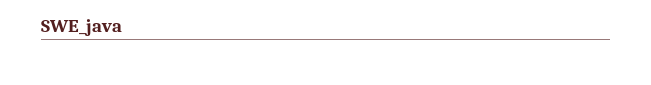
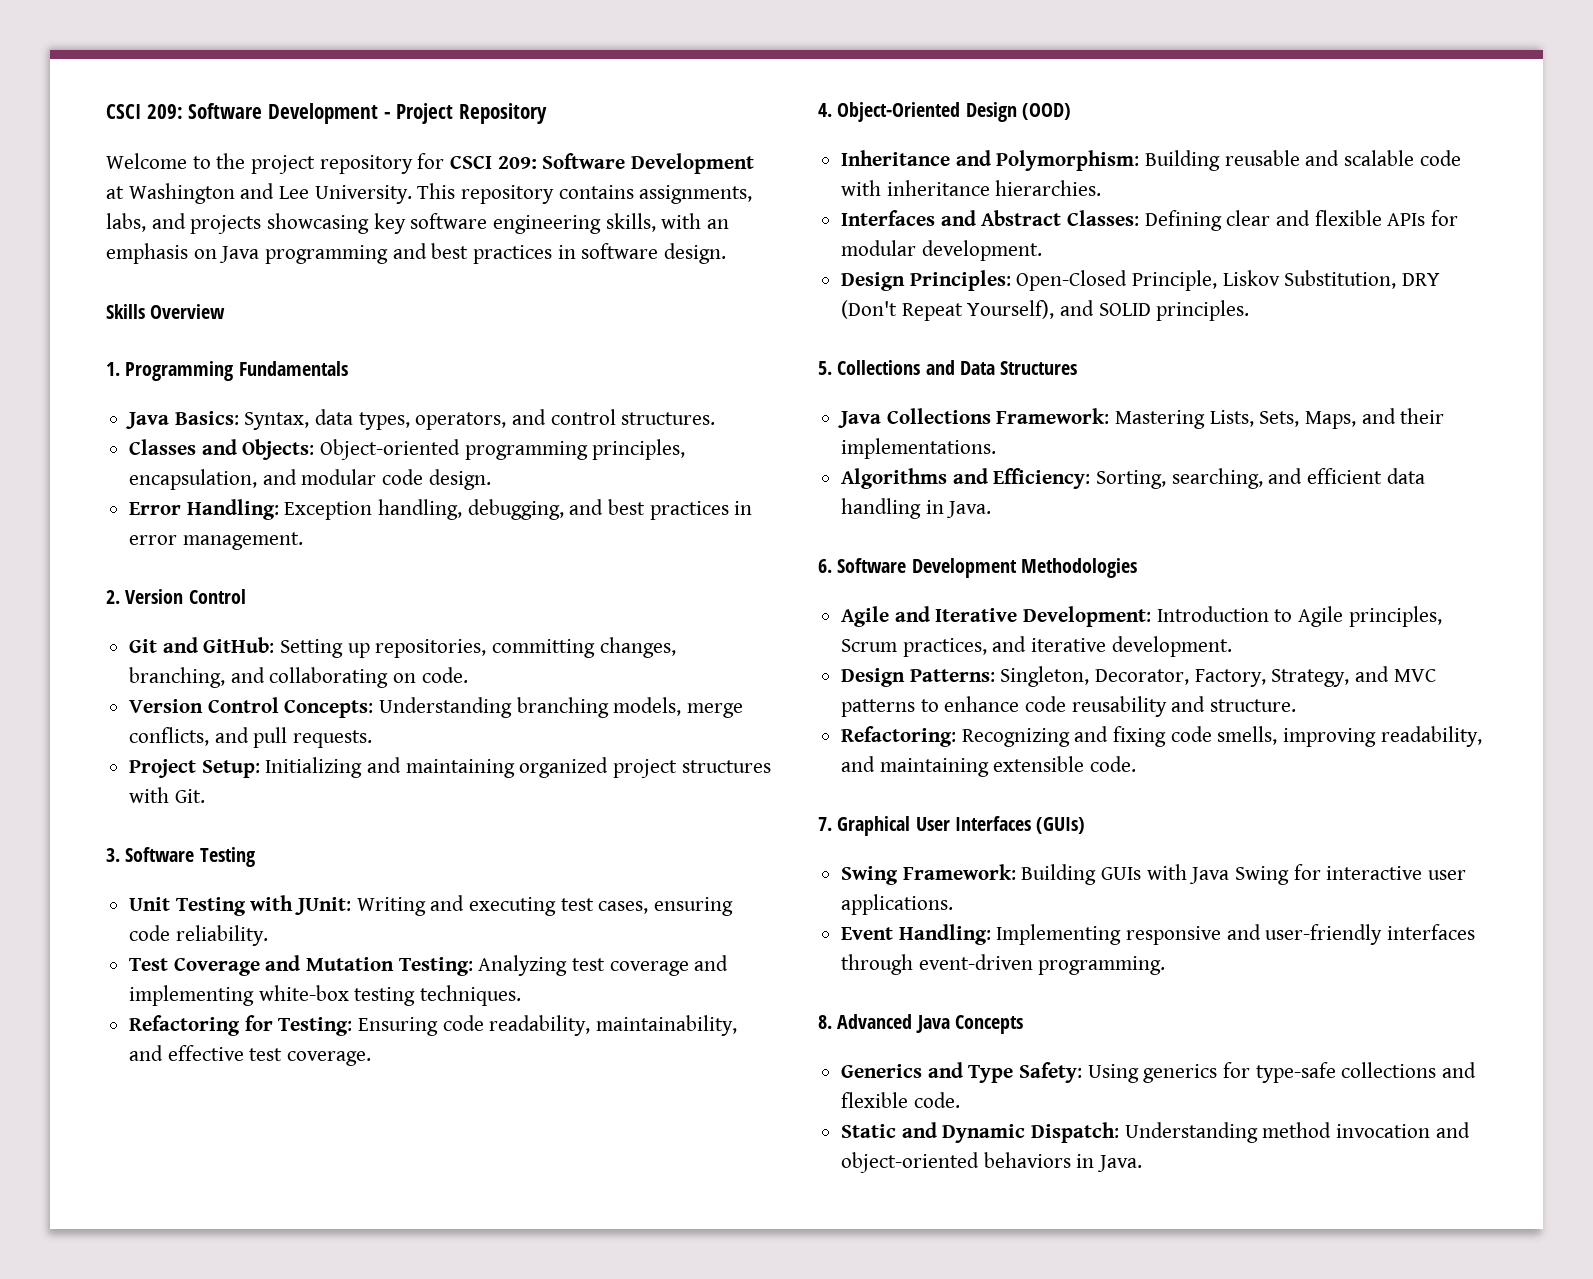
- SWE_java
+ CSCI 209: Software Development - Project Repository
+ Welcome to the project repository for CSCI 209: Software Development at Washington and Lee University. This repository contains assignments, labs, and projects showcasing key software engineering skills, with an emphasis on Java programming and best practices in software design.
+ Skills Overview
+ 1. Programming Fundamentals
+ Java Basics: Syntax, data types, operators, and control structures.
+ Classes and Objects: Object-oriented programming principles, encapsulation, and modular code design.
+ Error Handling: Exception handling, debugging, and best practices in error management.
+ 2. Version Control
+ Git and GitHub: Setting up repositories, committing changes, branching, and collaborating on code.
+ Version Control Concepts: Understanding branching models, merge conflicts, and pull requests.
+ Project Setup: Initializing and maintaining organized project structures with Git.
+ 3. Software Testing
+ Unit Testing with JUnit: Writing and executing test cases, ensuring code reliability.
+ Test Coverage and Mutation Testing: Analyzing test coverage and implementing white-box testing techniques.
+ Refactoring for Testing: Ensuring code readability, maintainability, and effective test coverage.
+ 4. Object-Oriented Design (OOD)
+ Inheritance and Polymorphism: Building reusable and scalable code with inheritance hierarchies.
+ Interfaces and Abstract Classes: Defining clear and flexible APIs for modular development.
+ Design Principles: Open-Closed Principle, Liskov Substitution, DRY (Don't Repeat Yourself), and SOLID principles.
+ 5. Collections and Data Structures
+ Java Collections Framework: Mastering Lists, Sets, Maps, and their implementations.
+ Algorithms and Efficiency: Sorting, searching, and efficient data handling in Java.
+ 6. Software Development Methodologies
+ Agile and Iterative Development: Introduction to Agile principles, Scrum practices, and iterative development.
+ Design Patterns: Singleton, Decorator, Factory, Strategy, and MVC patterns to enhance code reusability and structure.
+ Refactoring: Recognizing and fixing code smells, improving readability, and maintaining extensible code.
+ 7. Graphical User Interfaces (GUIs)
+ Swing Framework: Building GUIs with Java Swing for interactive user applications.
+ Event Handling: Implementing responsive and user-friendly interfaces through event-driven programming.
+ 8. Advanced Java Concepts
+ Generics and Type Safety: Using generics for type-safe collections and flexible code.
+ Static and Dynamic Dispatch: Understanding method invocation and object-oriented behaviors in Java.

